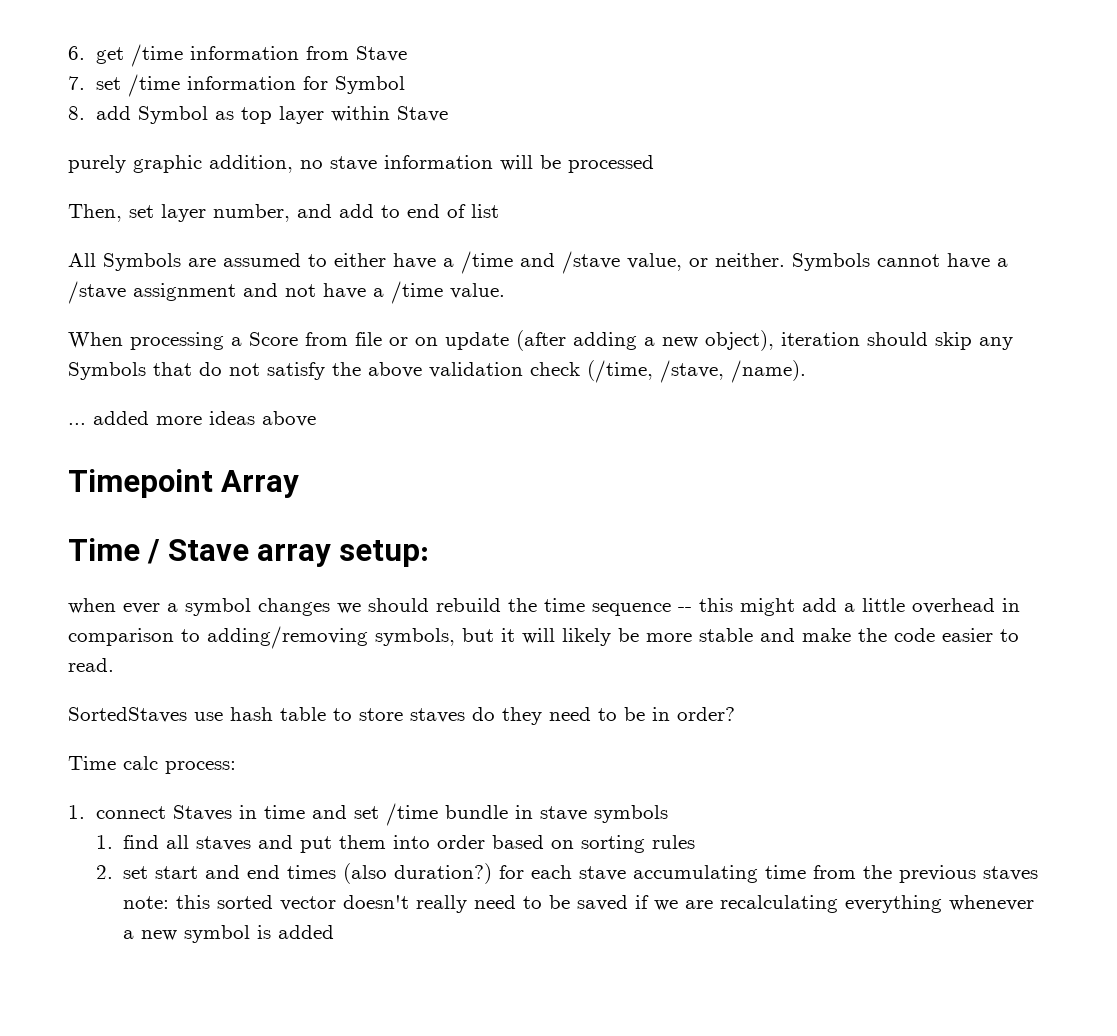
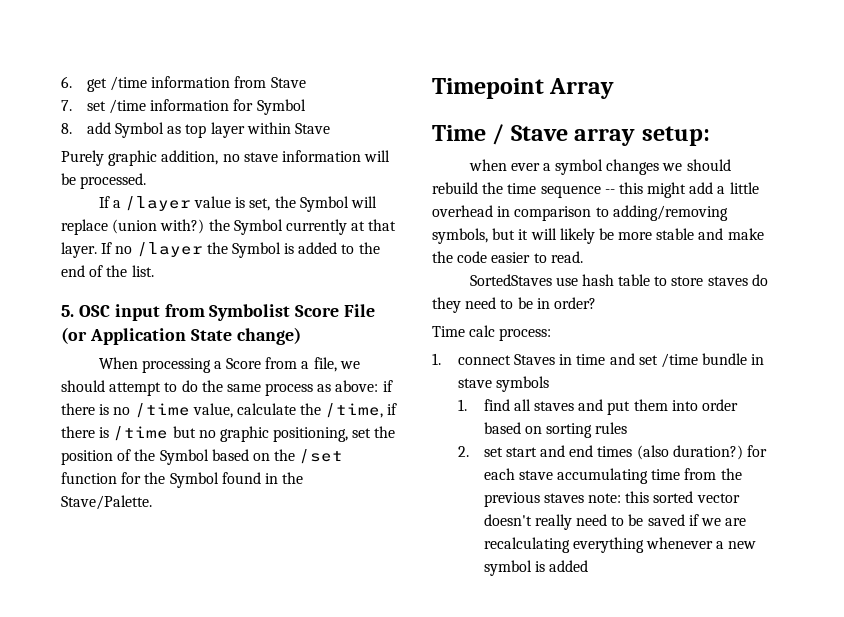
- purely graphic addition, no stave information will be processed
- Then, set layer number, and add to end of list
- All Symbols are assumed to either have a /time and /stave value, or neither. Symbols cannot have a /stave assignment and not have a /time value.
+ Purely graphic addition, no stave information will be processed.
+ If a /layer value is set, the Symbol will replace (union with?) the Symbol currently at that layer. If no /layer the Symbol is added to the end of the list.
+ 5. OSC input from Symbolist Score File (or Application State change)
- When processing a Score from file or on update (after adding a new object), iteration should skip any Symbols that do not satisfy the above validation check (/time, /stave, /name).
- ... added more ideas above
+ When processing a Score from a file, we should attempt to do the same process as above: if there is no /time value, calculate the /time, if there is /time but no graphic positioning, set the position of the Symbol based on the /set function for the Symbol found in the Stave/Palette.

